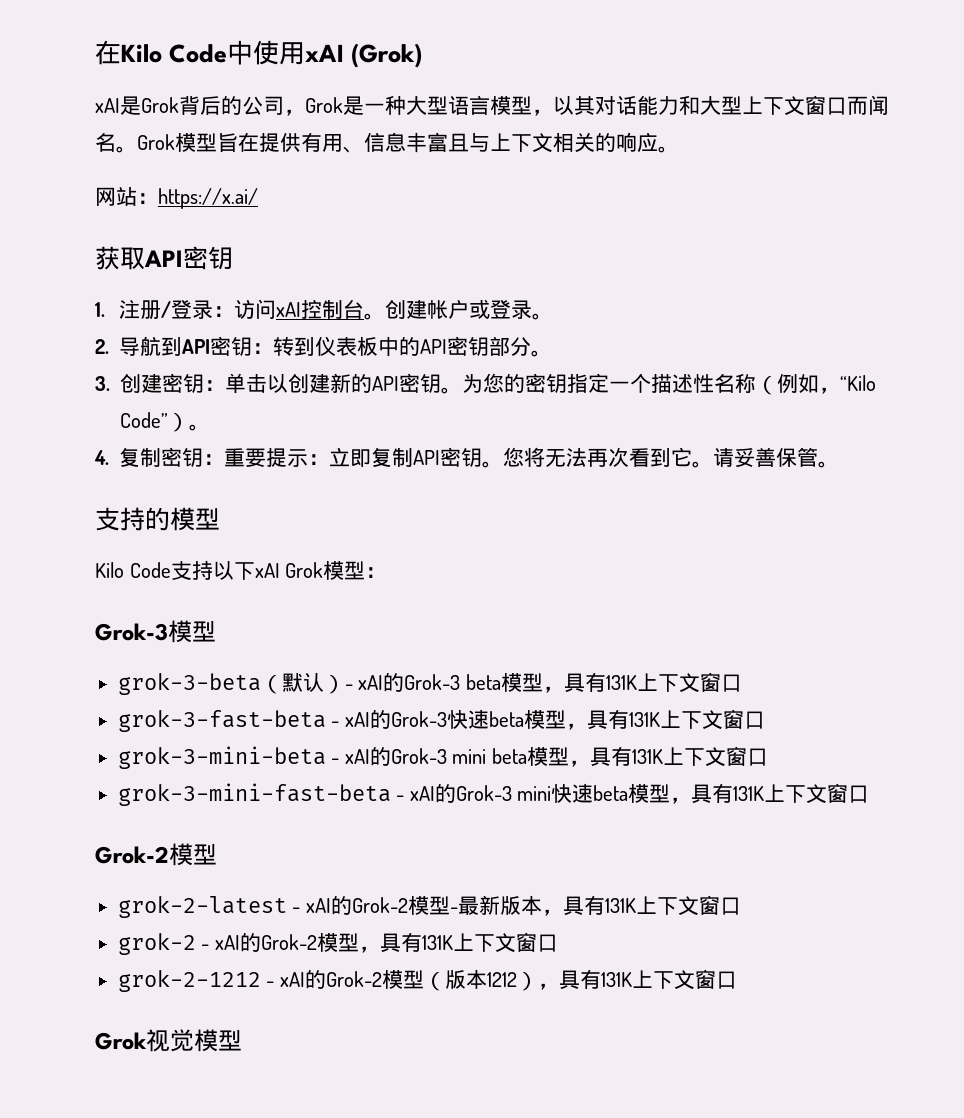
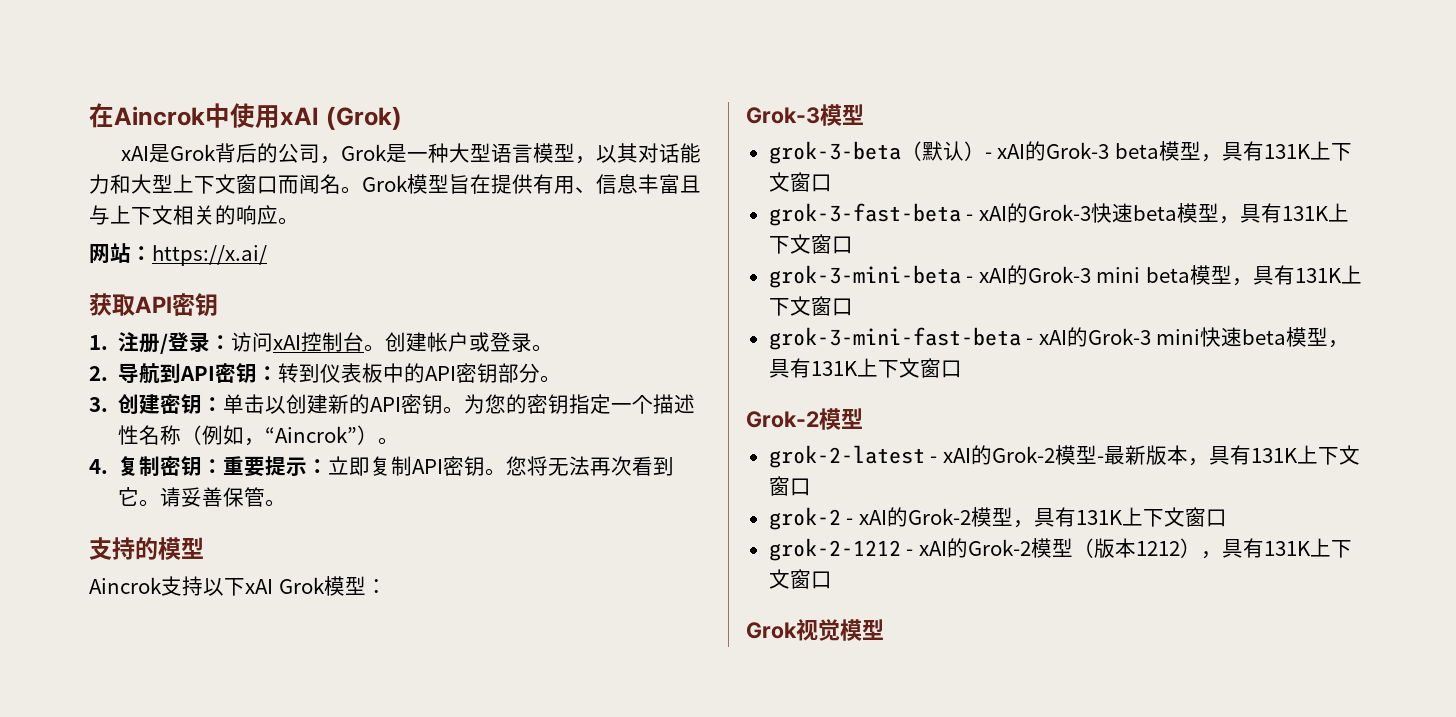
- 在Kilo Code中使用xAI (Grok)
+ 在Aincrok中使用xAI (Grok)
- 为您的密钥指定一个描述性名称（例如，“Kilo Code”）。
+ 为您的密钥指定一个描述性名称（例如，“Aincrok”）。
- Kilo Code支持以下xAI Grok模型：
+ Aincrok支持以下xAI Grok模型：

